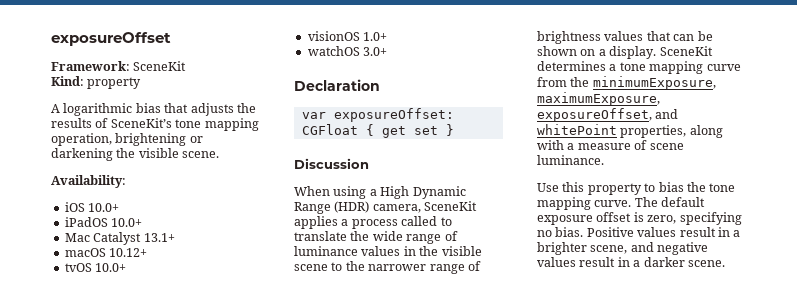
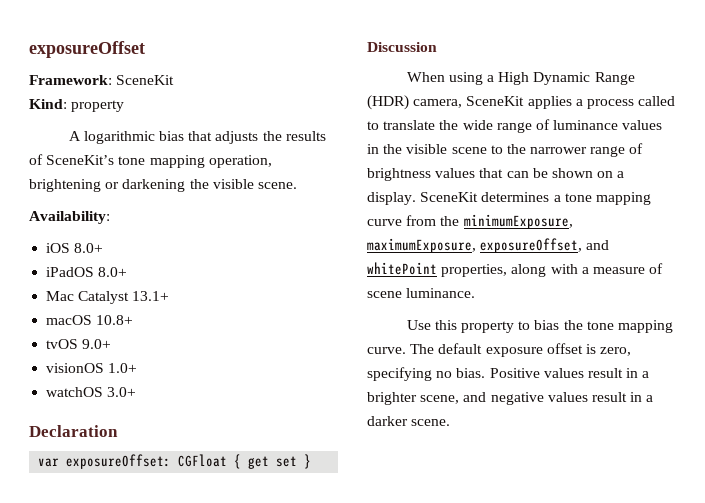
- iOS 10.0+
+ iOS 8.0+
- iPadOS 10.0+
+ iPadOS 8.0+
- macOS 10.12+
+ macOS 10.8+
- tvOS 10.0+
+ tvOS 9.0+

